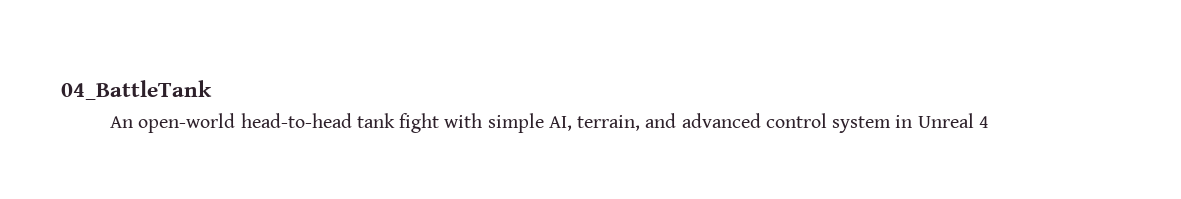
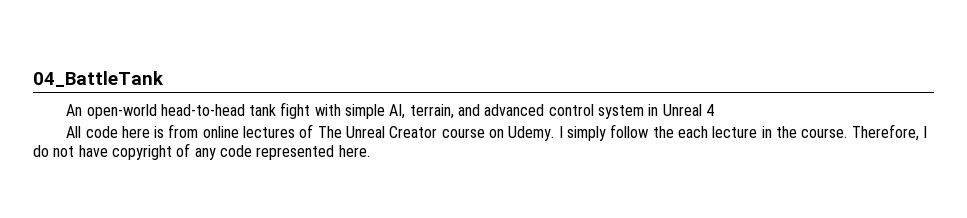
+ All code here is from online lectures of The Unreal Creator course on Udemy. I simply follow the each lecture in the course. Therefore, I do not have copyright of any code represented here.

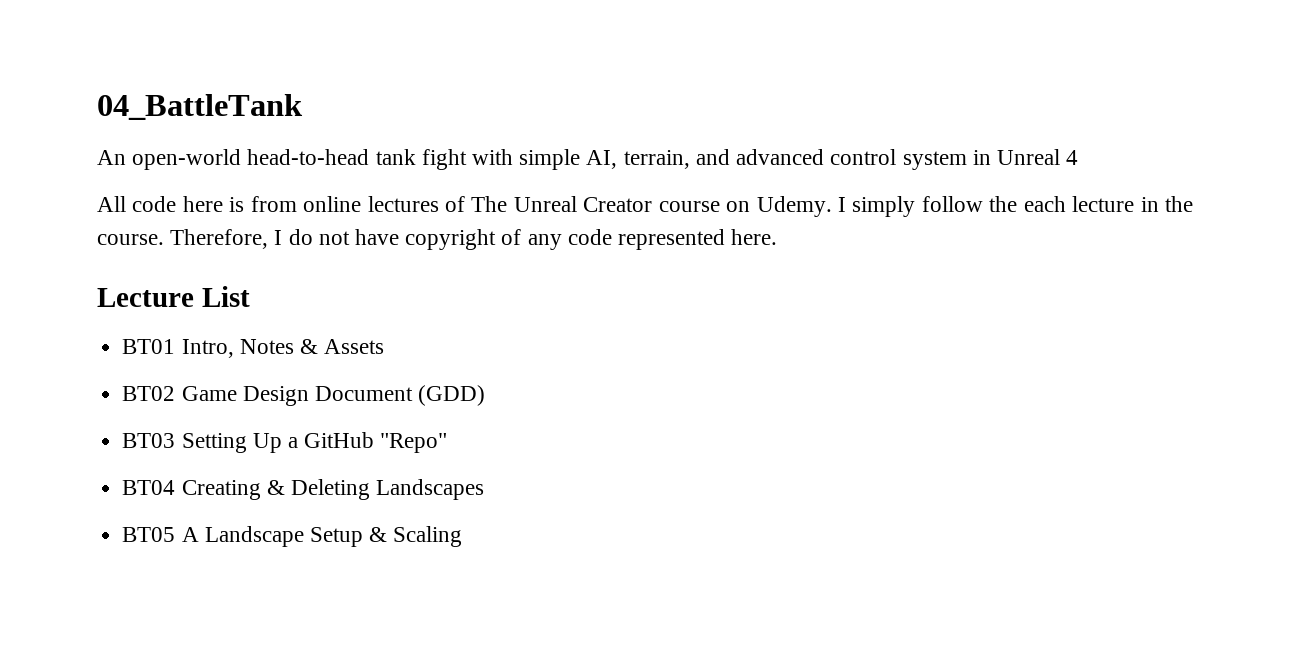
+ Lecture List
+ BT01 Intro, Notes & Assets
+ BT02 Game Design Document (GDD)
+ BT03 Setting Up a GitHub "Repo"
+ BT04 Creating & Deleting Landscapes
+ BT05 A Landscape Setup & Scaling

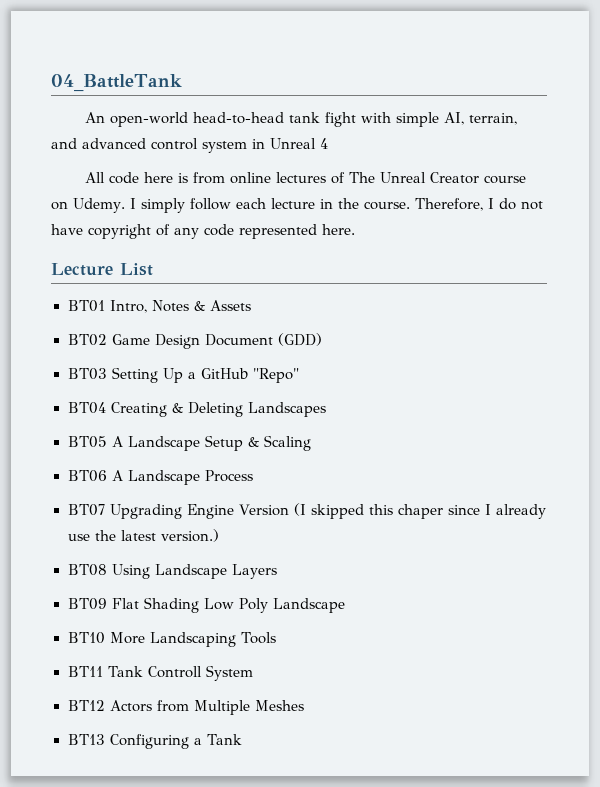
- I simply follow the each lecture in the course.
+ I simply follow each lecture in the course.
+ BT06 A Landscape Process
+ BT07 Upgrading Engine Version (I skipped this chaper since I already use the latest version.)
+ BT08 Using Landscape Layers
+ BT09 Flat Shading Low Poly Landscape
+ BT10 More Landscaping Tools
+ BT11 Tank Controll System
+ BT12 Actors from Multiple Meshes
+ BT13 Configuring a Tank

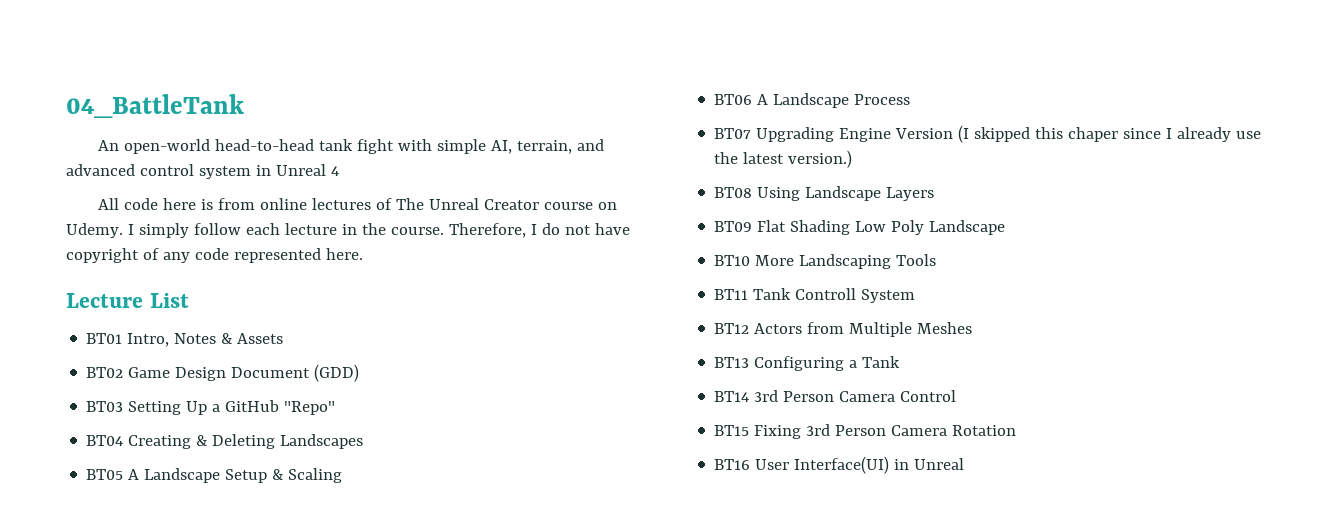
+ BT14 3rd Person Camera Control
+ BT15 Fixing 3rd Person Camera Rotation
+ BT16 User Interface(UI) in Unreal

